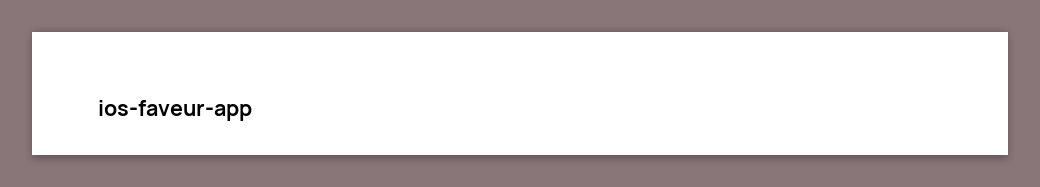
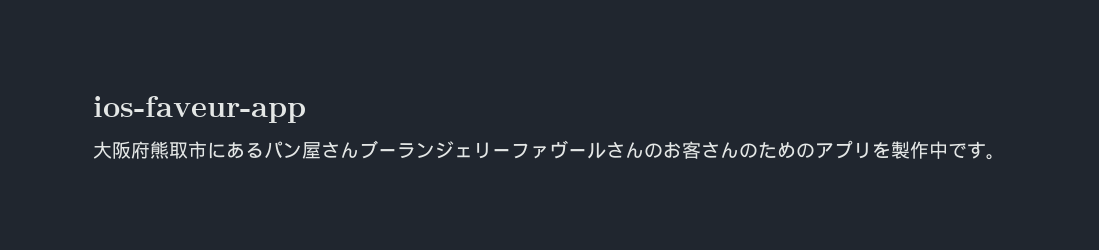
+ 大阪府熊取市にあるパン屋さんブーランジェリーファヴールさんのお客さんのためのアプリを製作中です。

